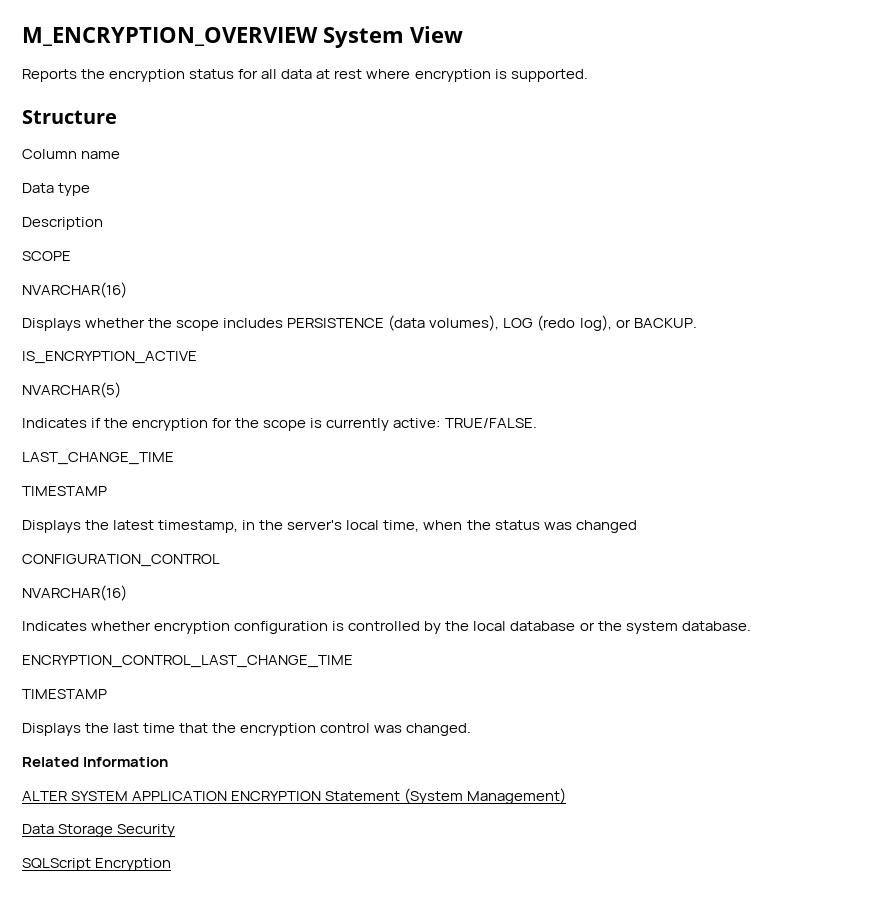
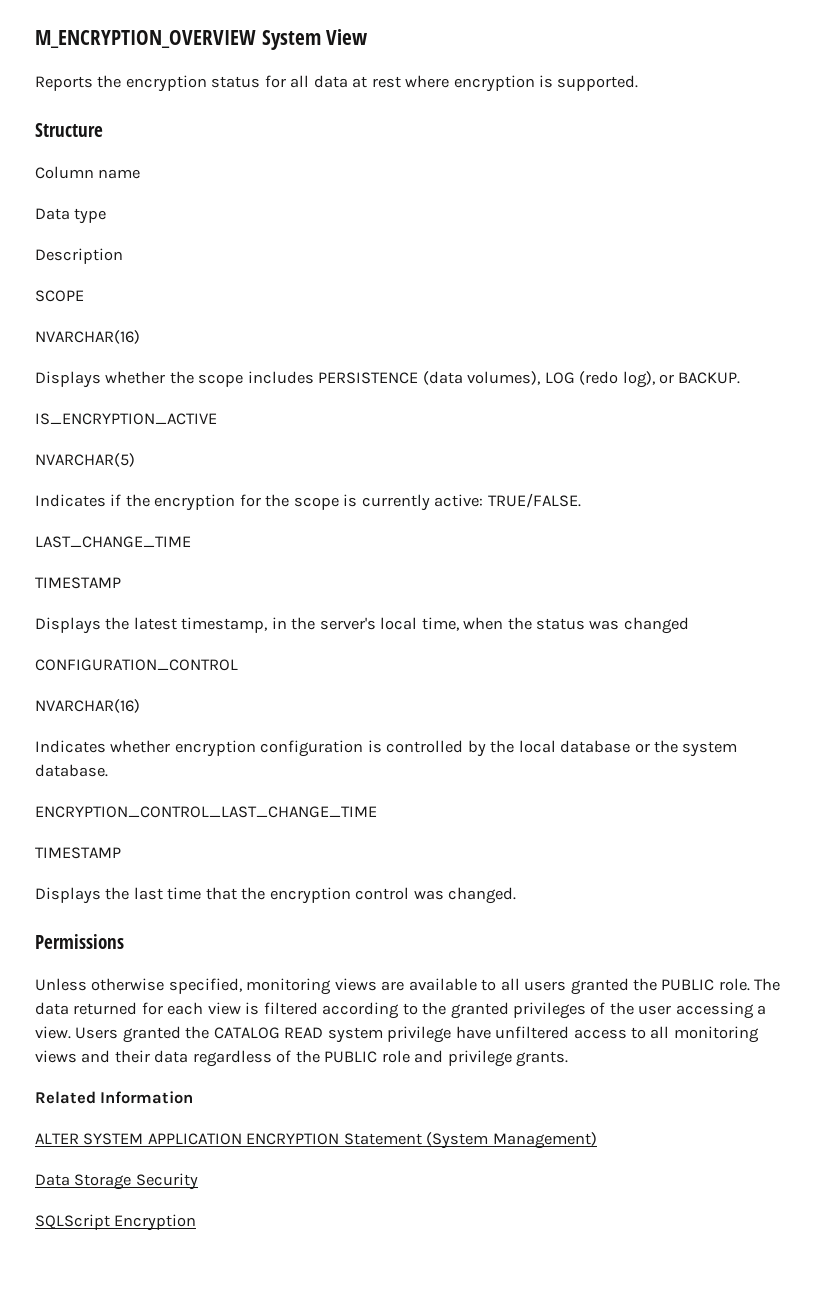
+ Permissions
+ Unless otherwise specified, monitoring views are available to all users granted the PUBLIC role. The data returned for each view is filtered according to the granted privileges of the user accessing a view. Users granted the CATALOG READ system privilege have unfiltered access to all monitoring views and their data regardless of the PUBLIC role and privilege grants.

